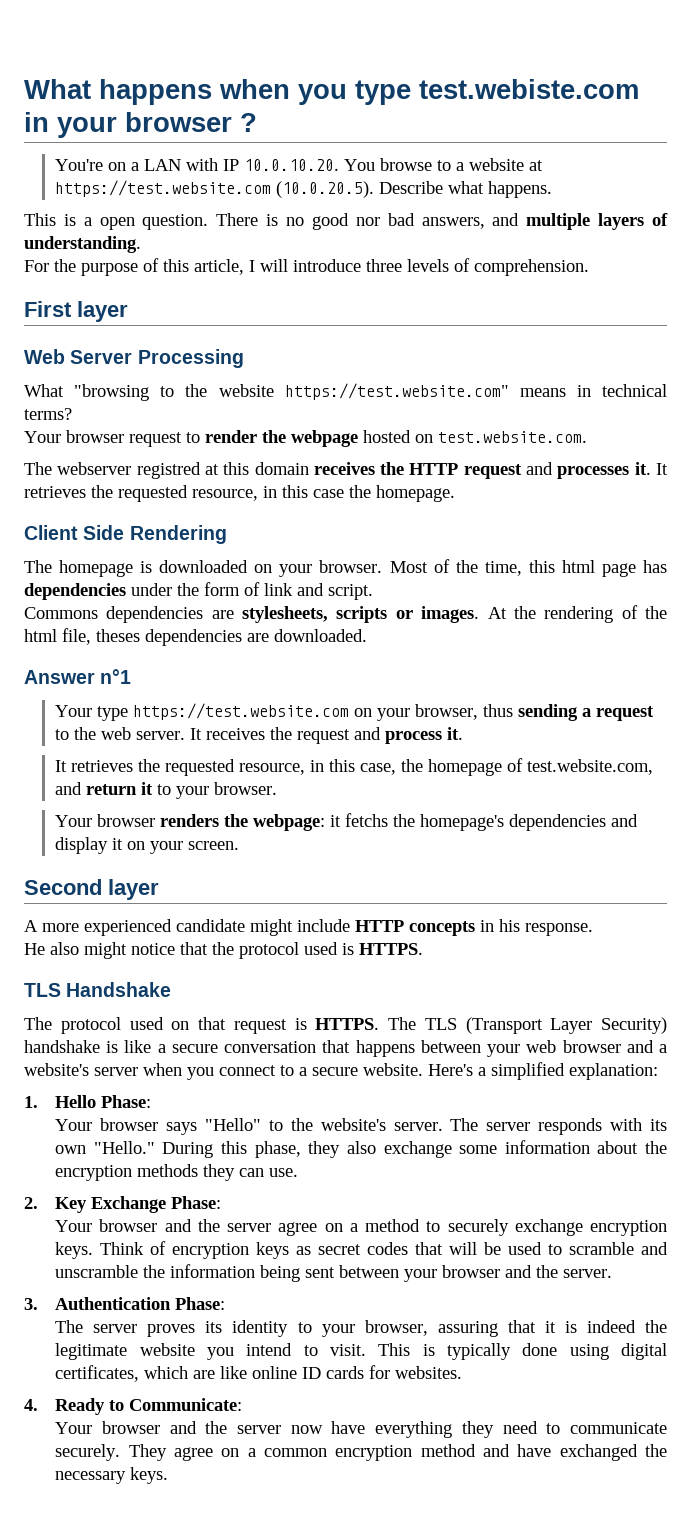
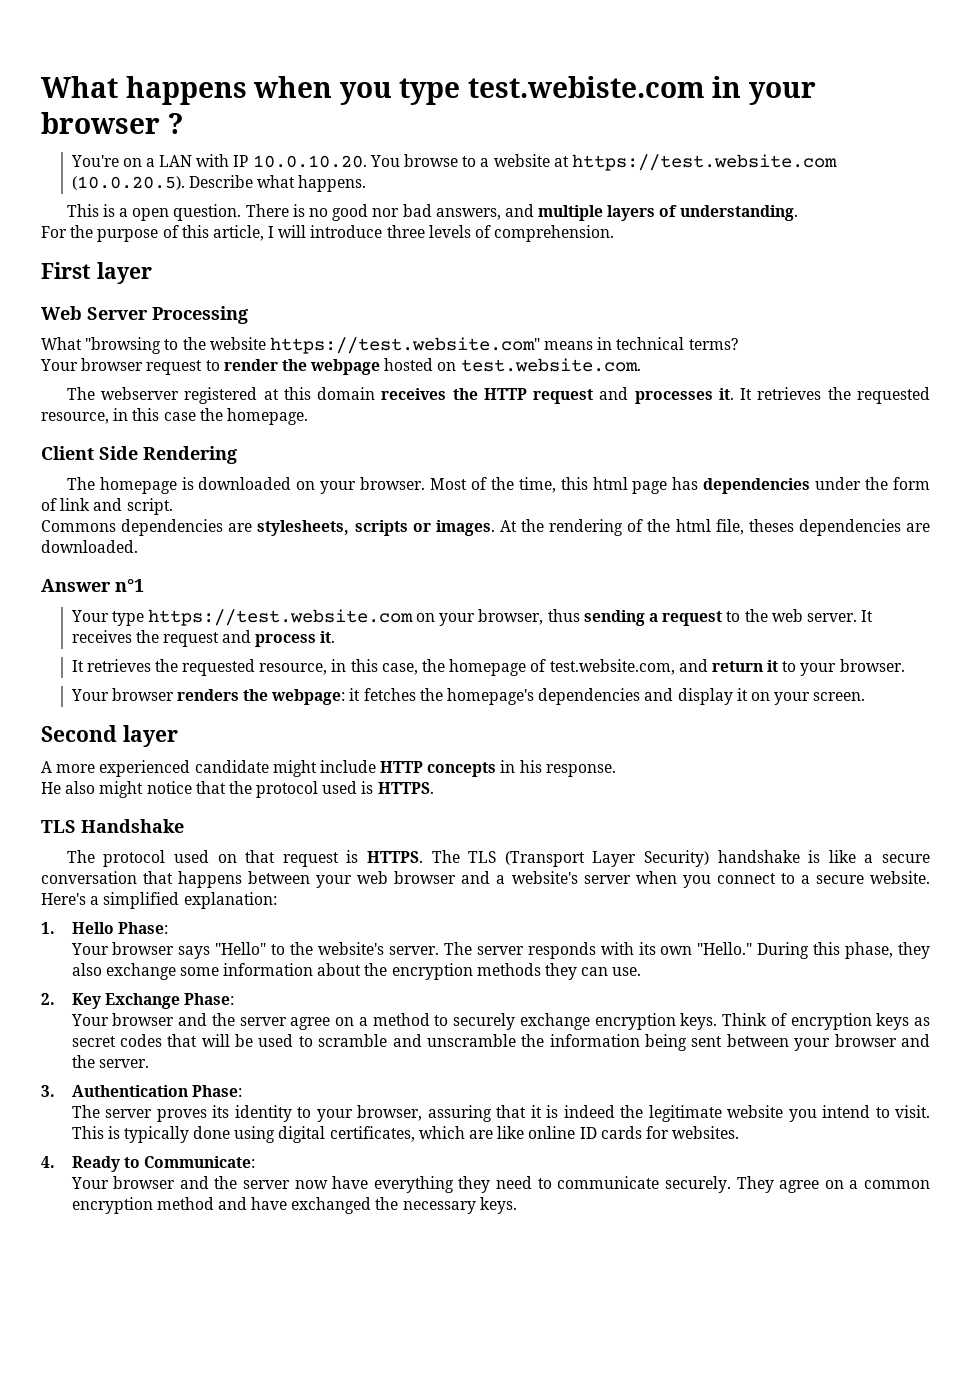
- The webserver registred at this domain receives the HTTP request and processes it.
+ The webserver registered at this domain receives the HTTP request and processes it.
- Your browser renders the webpage: it fetchs the homepage's dependencies and display it on your screen.
+ Your browser renders the webpage: it fetches the homepage's dependencies and display it on your screen.

